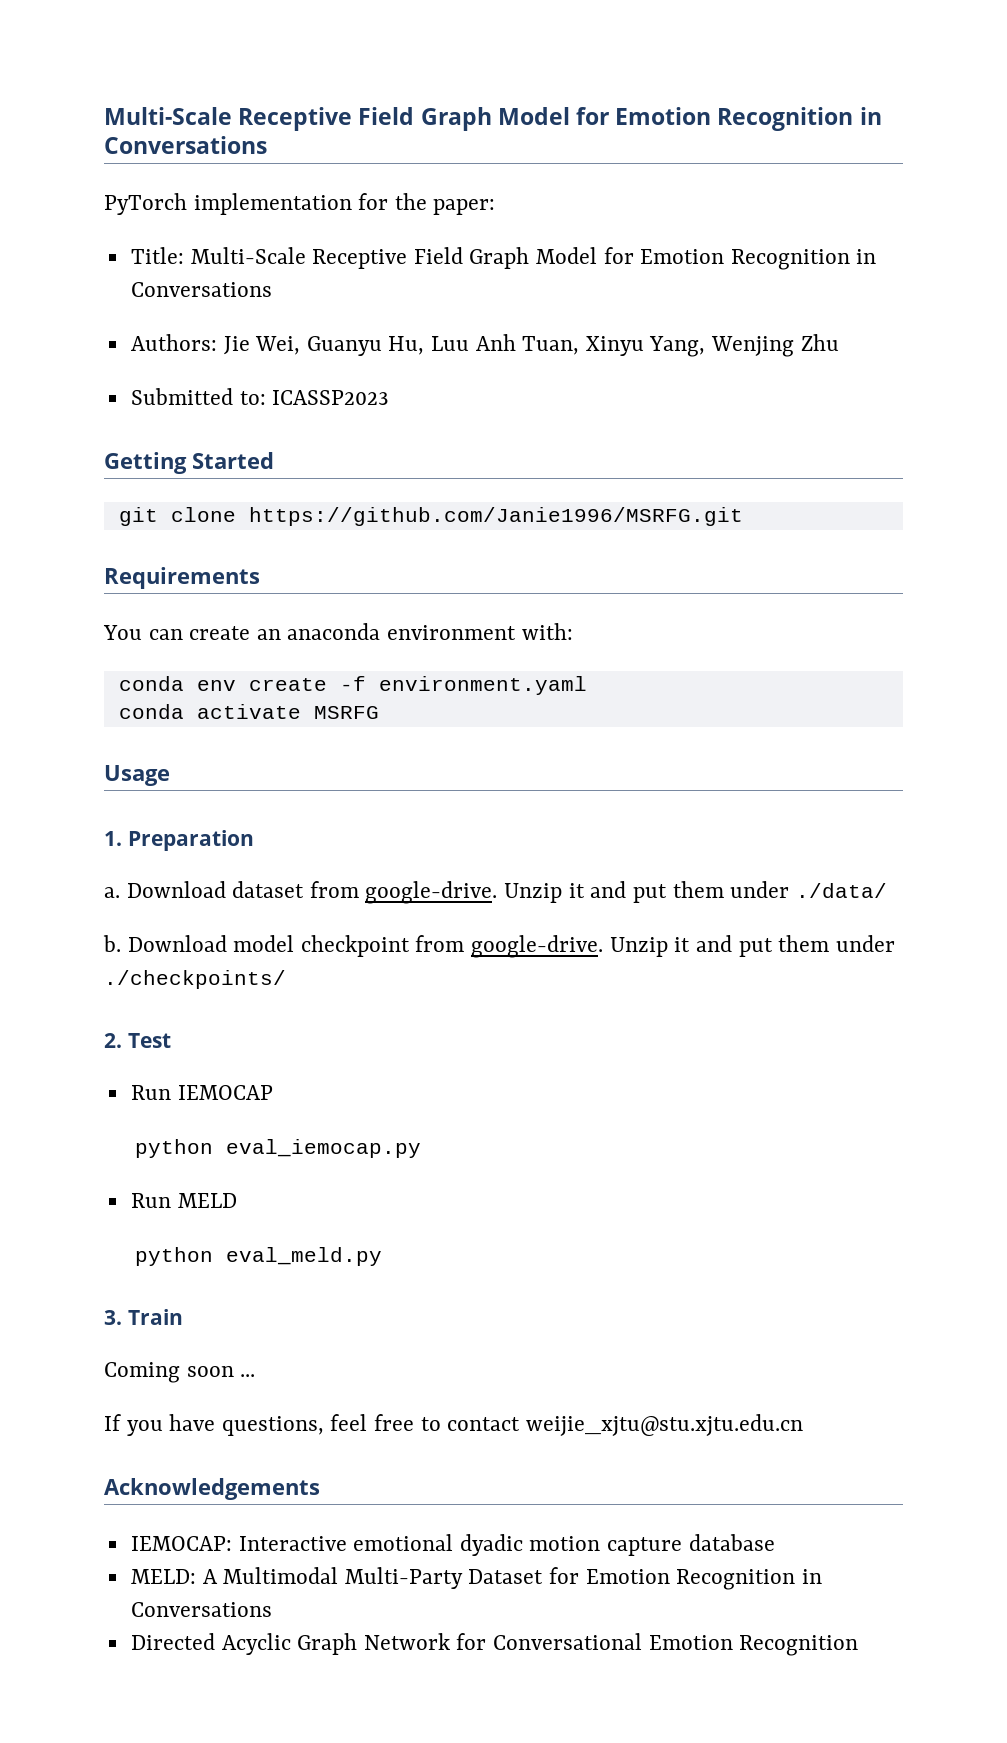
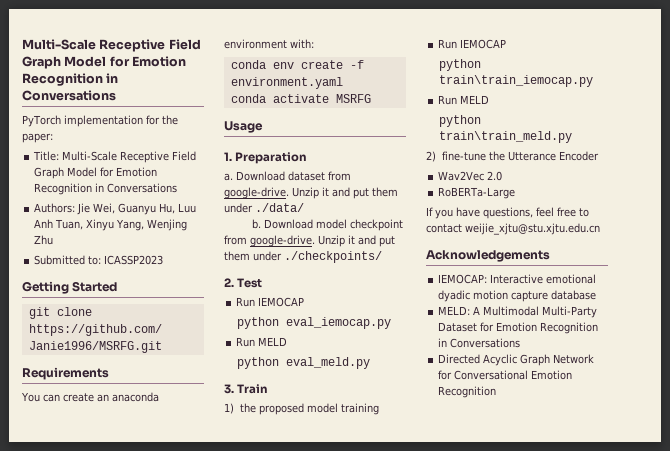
- Coming soon ...
+ 1) the proposed model training
+ Run IEMOCAP
+ python train\train_iemocap.py
+ Run MELD
+ python train\train_meld.py
+ 2) fine-tune the Utterance Encoder
+ Wav2Vec 2.0
+ RoBERTa-Large

